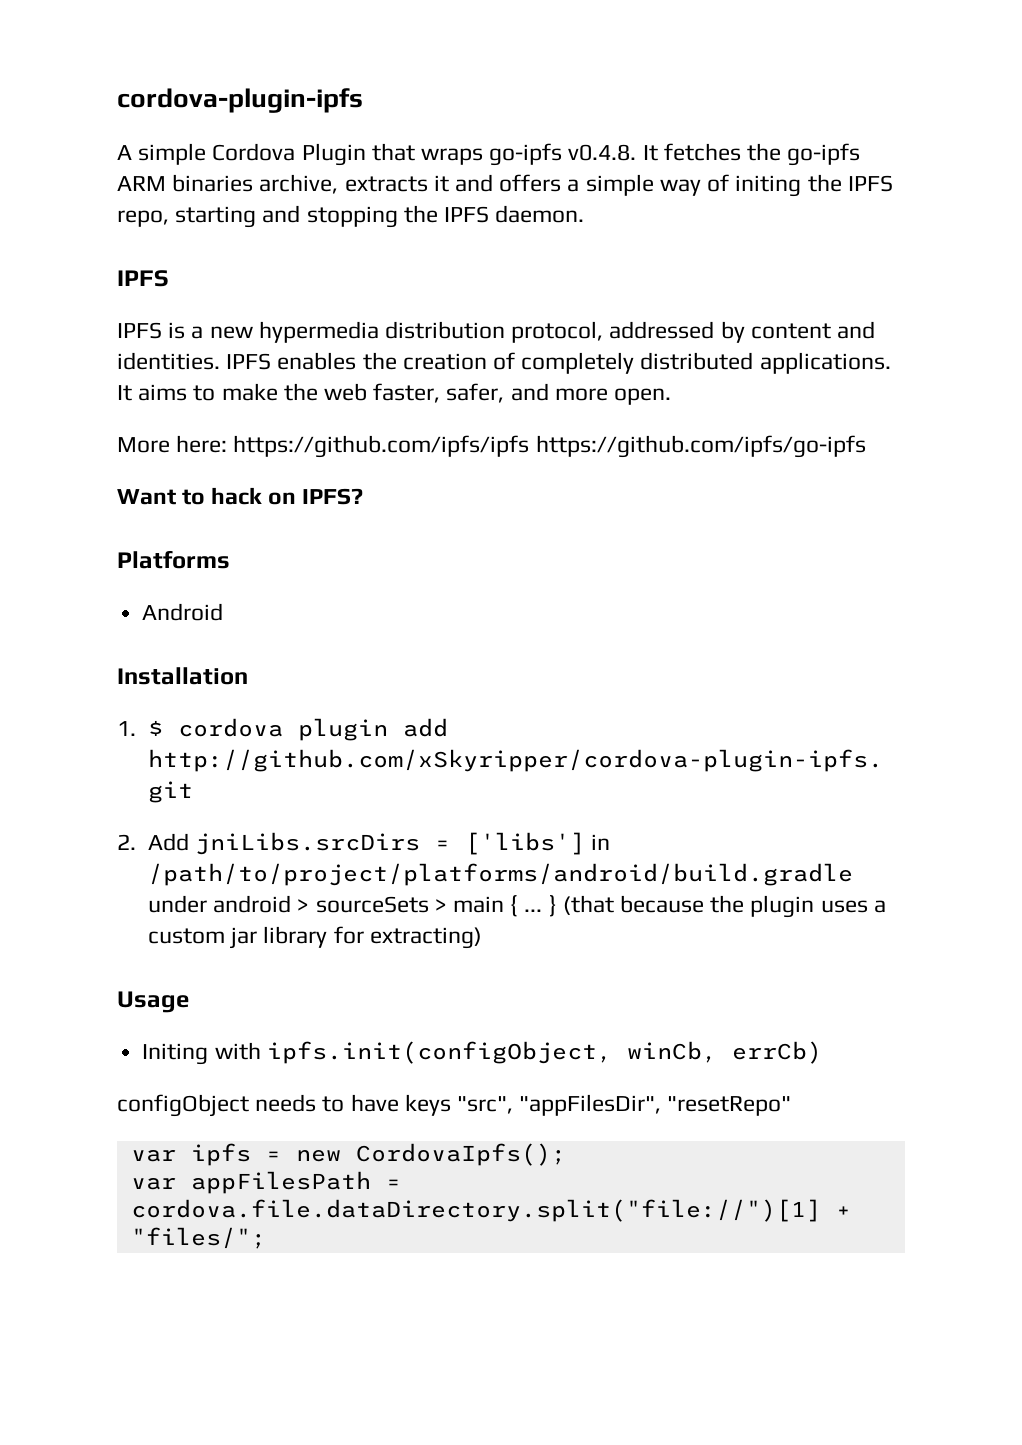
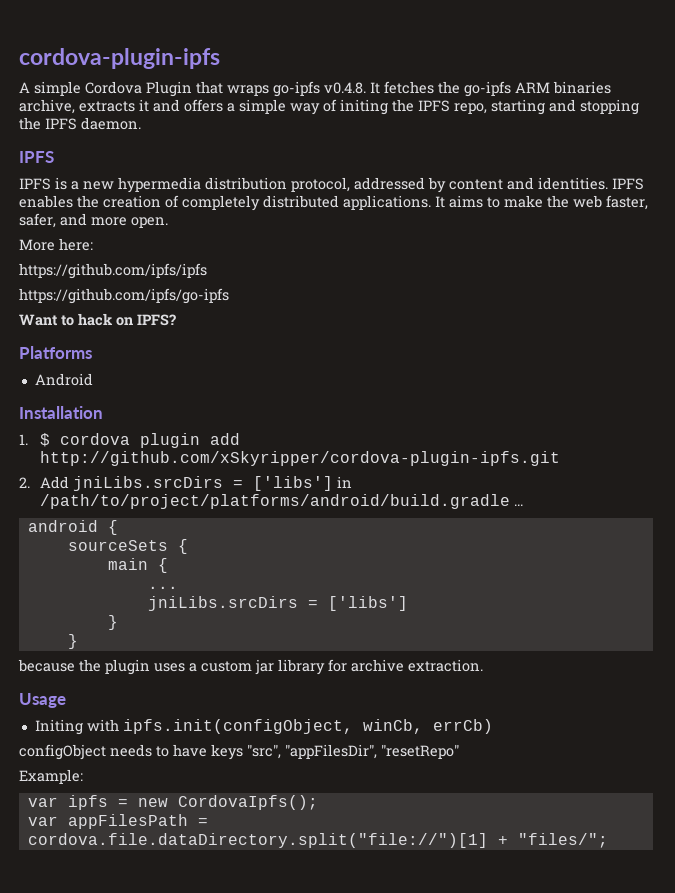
- More here: https://github.com/ipfs/ipfs https://github.com/ipfs/go-ipfs
+ More here:
+ https://github.com/ipfs/ipfs
+ https://github.com/ipfs/go-ipfs
- 2. Add jniLibs.srcDirs = ['libs'] in /path/to/project/platforms/android/build.gradle under android > sourceSets > main { ... } (that because the plugin uses a custom jar library for extracting)
+ 2. Add jniLibs.srcDirs = ['libs'] in /path/to/project/platforms/android/build.gradle ...
+ android {
+ sourceSets {
+ main {
+ ...
+ jniLibs.srcDirs = ['libs']
+ }
+ }
+ because the plugin uses a custom jar library for archive extraction.
+ Example:

